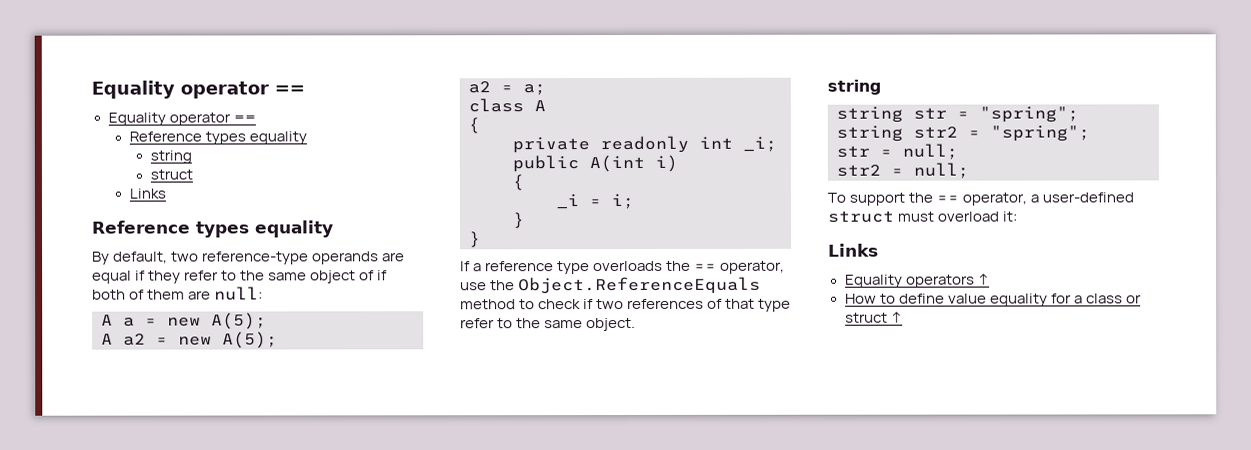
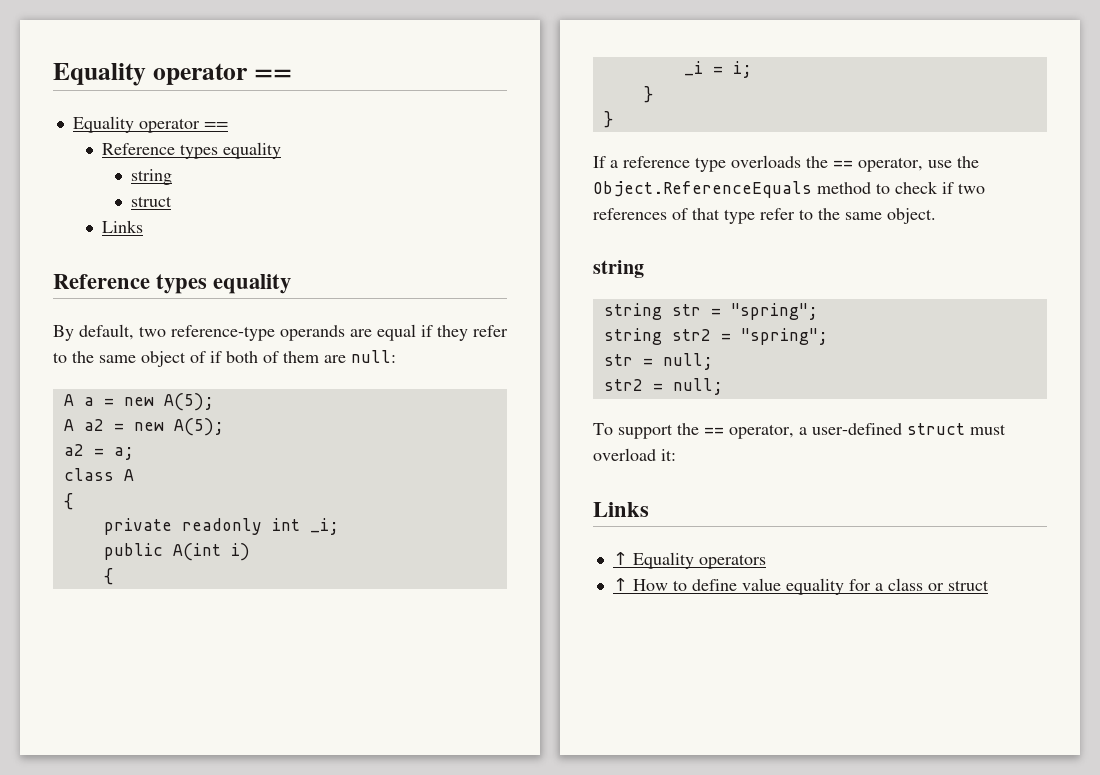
- Equality operators ↑
- How to define value equality for a class or struct ↑
+ ↑ Equality operators
+ ↑ How to define value equality for a class or struct

